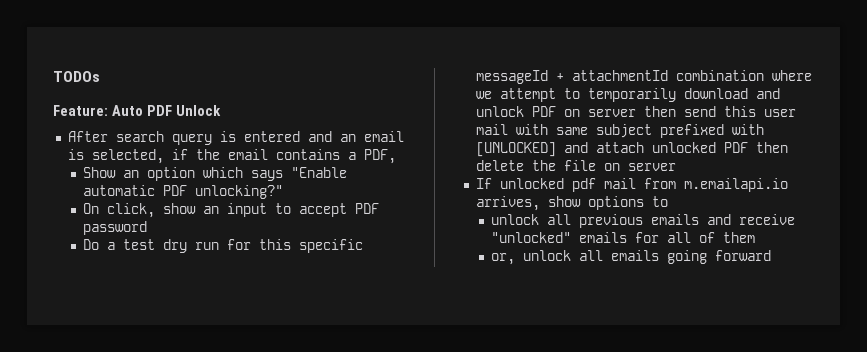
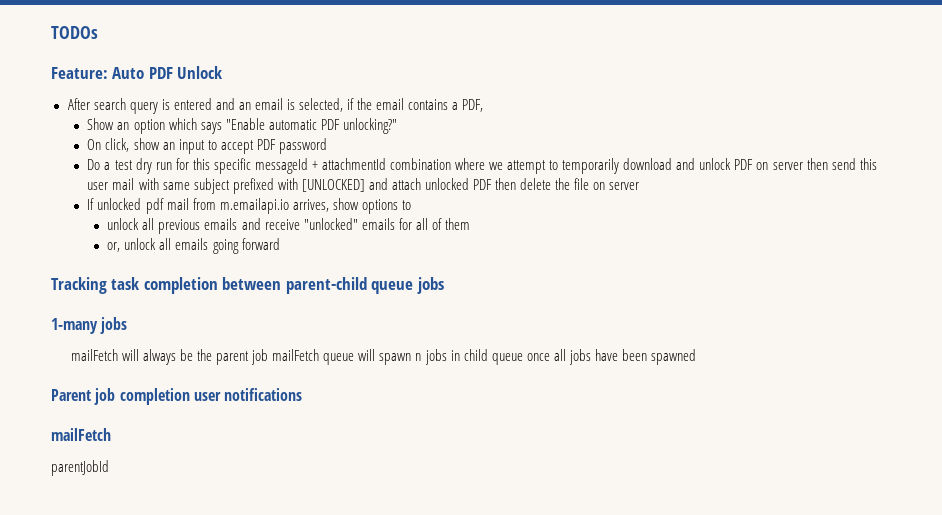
+ Tracking task completion between parent-child queue jobs
+ 1-many jobs
+ mailFetch will always be the parent job mailFetch queue will spawn n jobs in child queue once all jobs have been spawned
+ Parent job completion user notifications
+ mailFetch
+ parentJobId

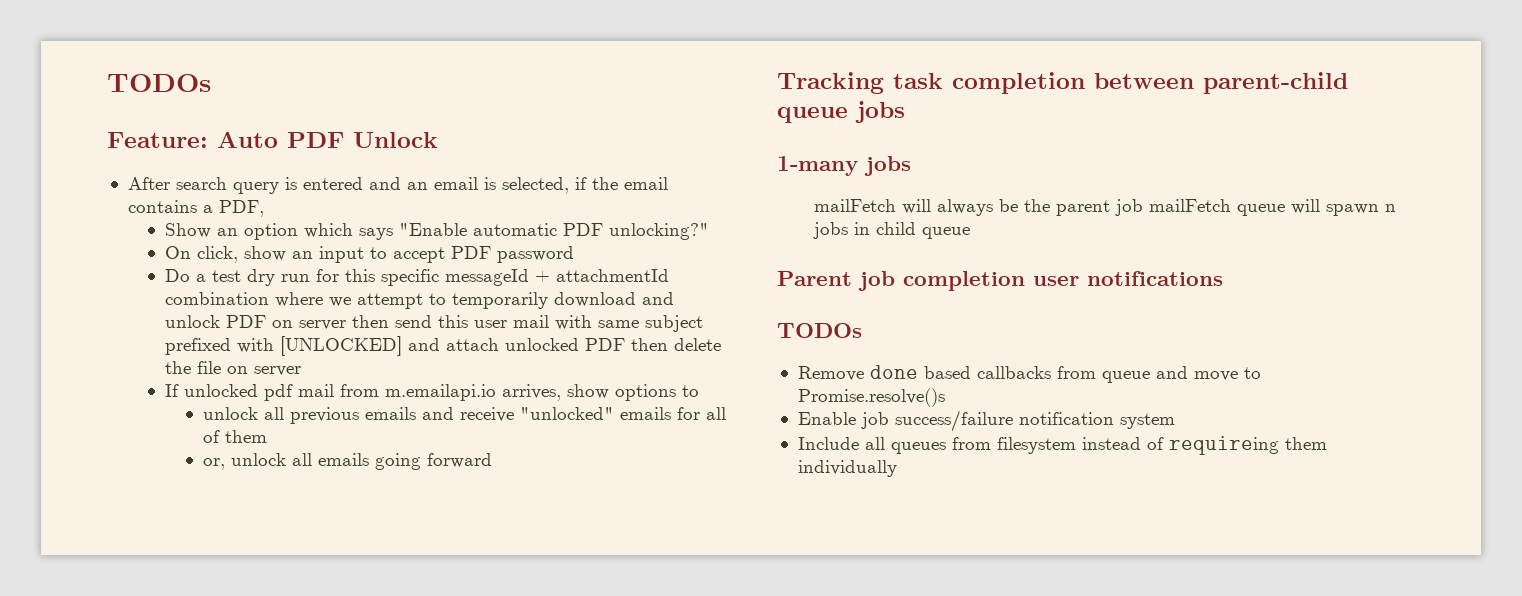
- mailFetch will always be the parent job mailFetch queue will spawn n jobs in child queue once all jobs have been spawned
+ mailFetch will always be the parent job mailFetch queue will spawn n jobs in child queue
  Parent job completion user notifications
- mailFetch
- parentJobId
+ TODOs
+ Remove done based callbacks from queue and move to Promise.resolve()s
+ Enable job success/failure notification system
+ Include all queues from filesystem instead of requireing them individually

